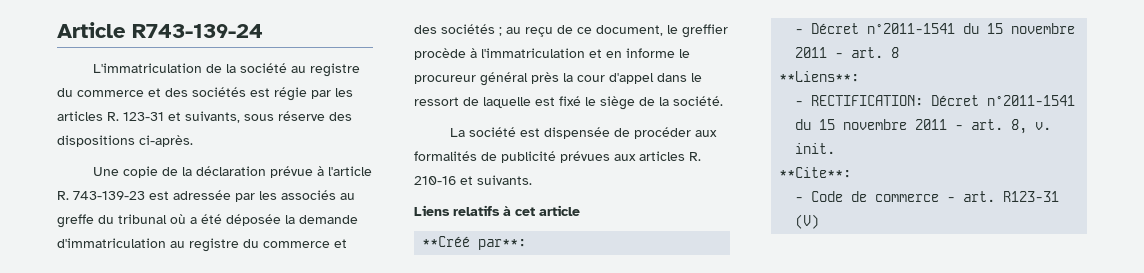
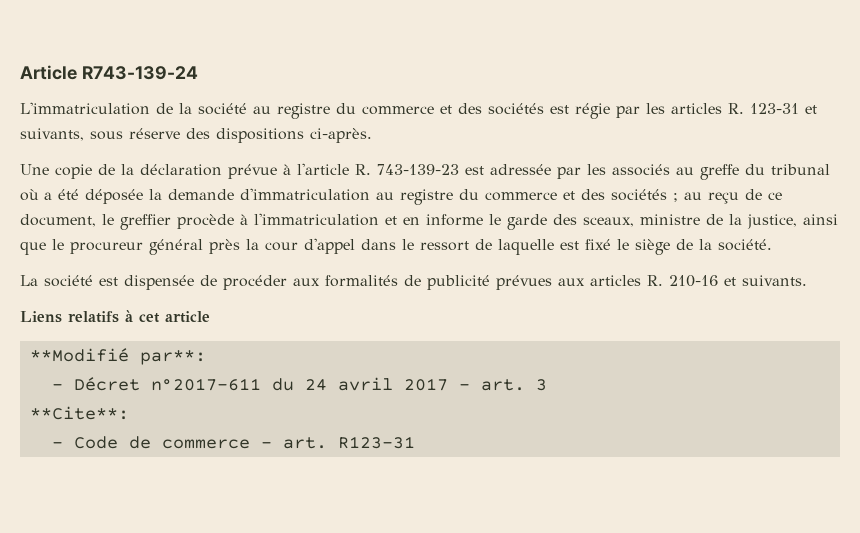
- au reçu de ce document, le greffier procède à l'immatriculation et en informe le procureur général près la cour d'appel dans le ressort de laquelle est fixé le siège de la société.
+ au reçu de ce document, le greffier procède à l'immatriculation et en informe le garde des sceaux, ministre de la justice, ainsi que le procureur général près la cour d'appel dans le ressort de laquelle est fixé le siège de la société.
- **Créé par**:
+ **Modifié par**:
- - Décret n°2011-1541 du 15 novembre 2011 - art. 8
- **Liens**:
- - RECTIFICATION: Décret n°2011-1541 du 15 novembre 2011 - art. 8, v. init.
+ - Décret n°2017-611 du 24 avril 2017 - art. 3
- - Code de commerce - art. R123-31 (V)
+ - Code de commerce - art. R123-31

